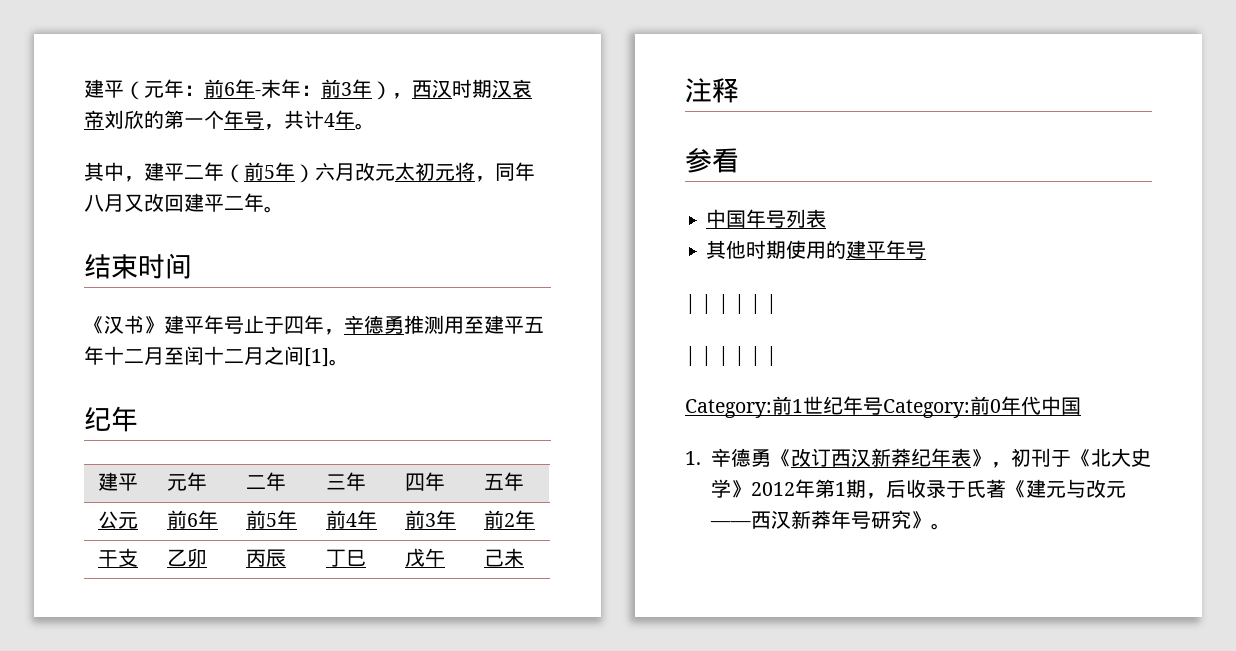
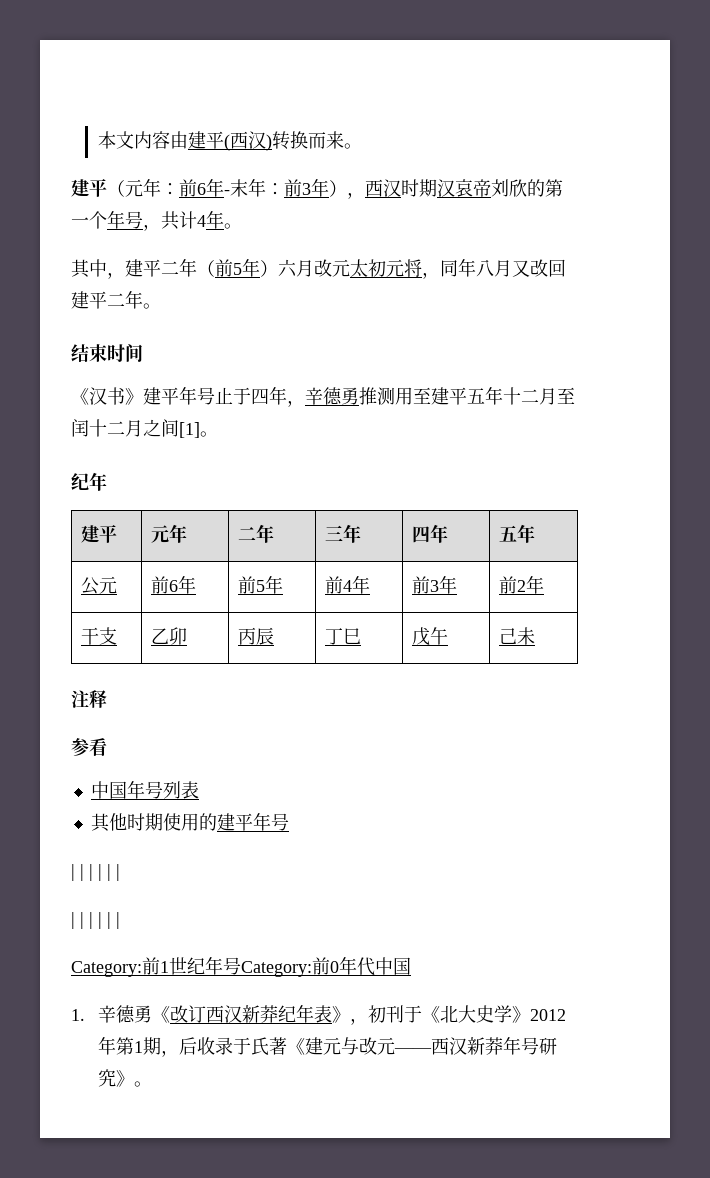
+ 本文内容由建平(西汉)转换而来。

